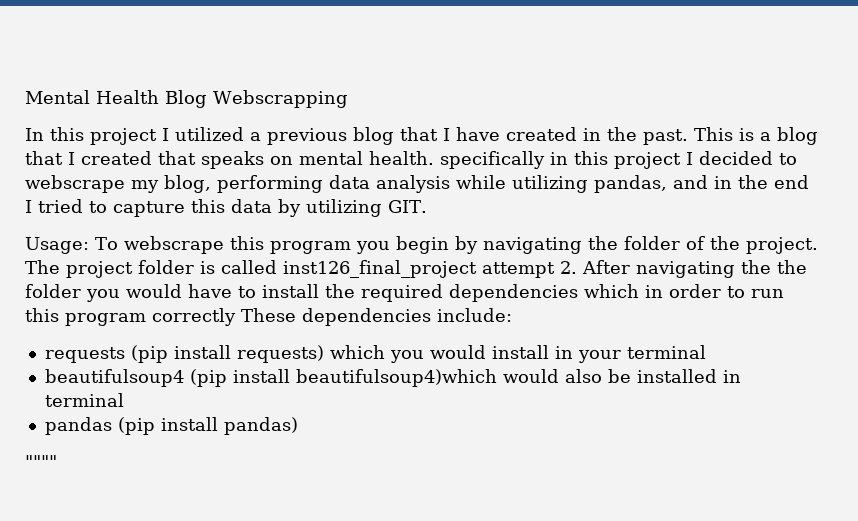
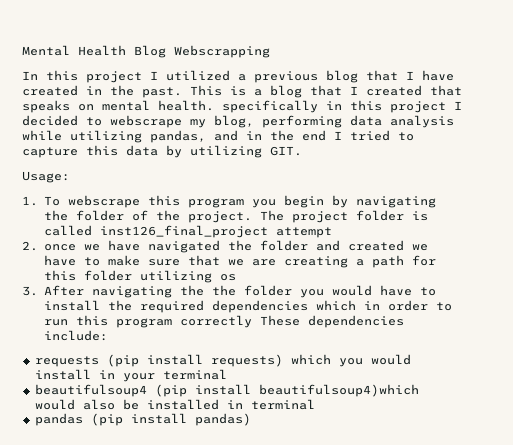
- Usage: To webscrape this program you begin by navigating the folder of the project.
+ Usage:
+ 1. To webscrape this program you begin by navigating the folder of the project.
- The project folder is called inst126_final_project attempt 2. After navigating the the folder you would have to install the required dependencies which in order to run this program correctly These dependencies include:
+ The project folder is called inst126_final_project attempt
+ 2. once we have navigated the folder and created we have to make sure that we are creating a path for this folder utilizing os
+ 3. After navigating the the folder you would have to install the required dependencies which in order to run this program correctly These dependencies include:
- """"

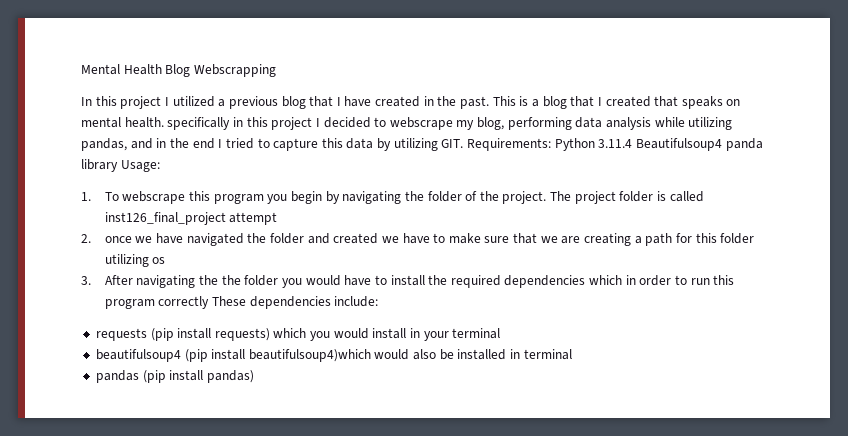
- This is a blog that I created that speaks on mental health. specifically in this project I decided to webscrape my blog, performing data analysis while utilizing pandas, and in the end I tried to capture this data by utilizing GIT.
- Usage:
+ This is a blog that I created that speaks on mental health. specifically in this project I decided to webscrape my blog, performing data analysis while utilizing pandas, and in the end I tried to capture this data by utilizing GIT. Requirements: Python 3.11.4 Beautifulsoup4 panda library Usage:

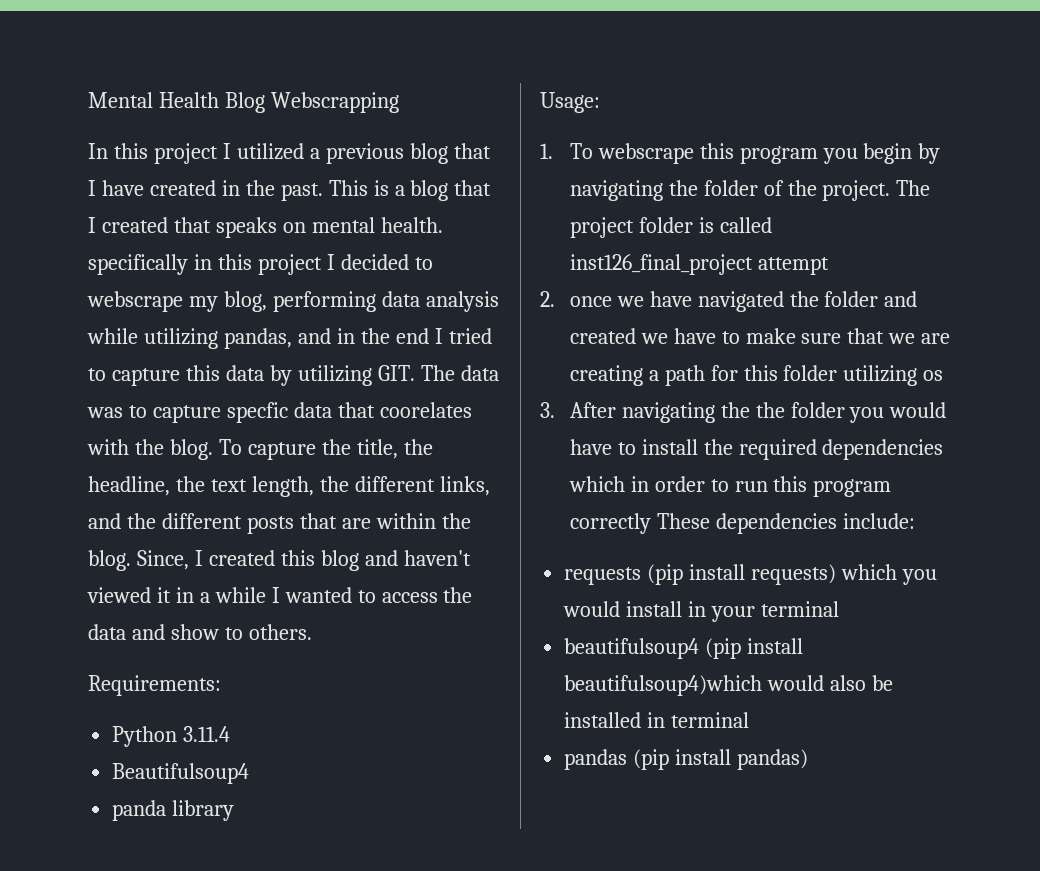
- This is a blog that I created that speaks on mental health. specifically in this project I decided to webscrape my blog, performing data analysis while utilizing pandas, and in the end I tried to capture this data by utilizing GIT. Requirements: Python 3.11.4 Beautifulsoup4 panda library Usage:
+ This is a blog that I created that speaks on mental health. specifically in this project I decided to webscrape my blog, performing data analysis while utilizing pandas, and in the end I tried to capture this data by utilizing GIT. The data was to capture specfic data that coorelates with the blog. To capture the title, the headline, the text length, the different links, and the different posts that are within the blog. Since, I created this blog and haven't viewed it in a while I wanted to access the data and show to others.
+ Requirements:
+ Python 3.11.4
+ Beautifulsoup4
+ panda library
+ Usage:

